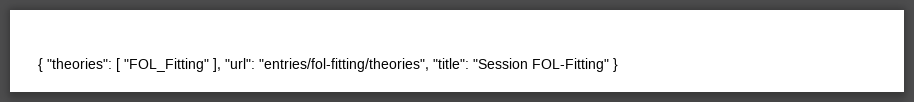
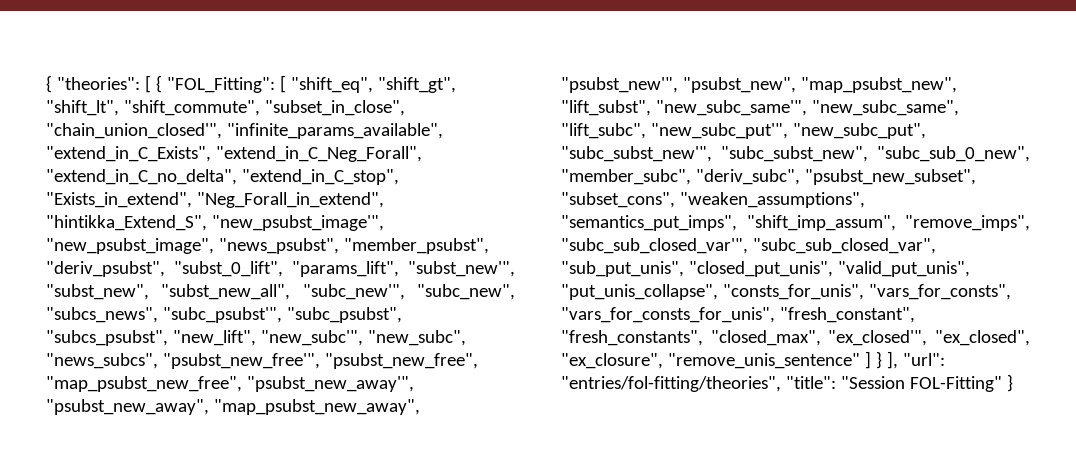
- { "theories": [ "FOL_Fitting" ], "url": "entries/fol-fitting/theories", "title": "Session FOL-Fitting" }
+ { "theories": [ { "FOL_Fitting": [ "shift_eq", "shift_gt", "shift_lt", "shift_commute", "subset_in_close", "chain_union_closed'", "infinite_params_available", "extend_in_C_Exists", "extend_in_C_Neg_Forall", "extend_in_C_no_delta", "extend_in_C_stop", "Exists_in_extend", "Neg_Forall_in_extend", "hintikka_Extend_S", "new_psubst_image'", "new_psubst_image", "news_psubst", "member_psubst", "deriv_psubst", "subst_0_lift", "params_lift", "subst_new'", "subst_new", "subst_new_all", "subc_new'", "subc_new", "subcs_news", "subc_psubst'", "subc_psubst", "subcs_psubst", "new_lift", "new_subc'", "new_subc", "news_subcs", "psubst_new_free'", "psubst_new_free", "map_psubst_new_free", "psubst_new_away'", "psubst_new_away", "map_psubst_new_away", "psubst_new'", "psubst_new", "map_psubst_new", "lift_subst", "new_subc_same'", "new_subc_same", "lift_subc", "new_subc_put'", "new_subc_put", "subc_subst_new'", "subc_subst_new", "subc_sub_0_new", "member_subc", "deriv_subc", "psubst_new_subset", "subset_cons", "weaken_assumptions", "semantics_put_imps", "shift_imp_assum", "remove_imps", "subc_sub_closed_var'", "subc_sub_closed_var", "sub_put_unis", "closed_put_unis", "valid_put_unis", "put_unis_collapse", "consts_for_unis", "vars_for_consts", "vars_for_consts_for_unis", "fresh_constant", "fresh_constants", "closed_max", "ex_closed'", "ex_closed", "ex_closure", "remove_unis_sentence" ] } ], "url": "entries/fol-fitting/theories", "title": "Session FOL-Fitting" }

